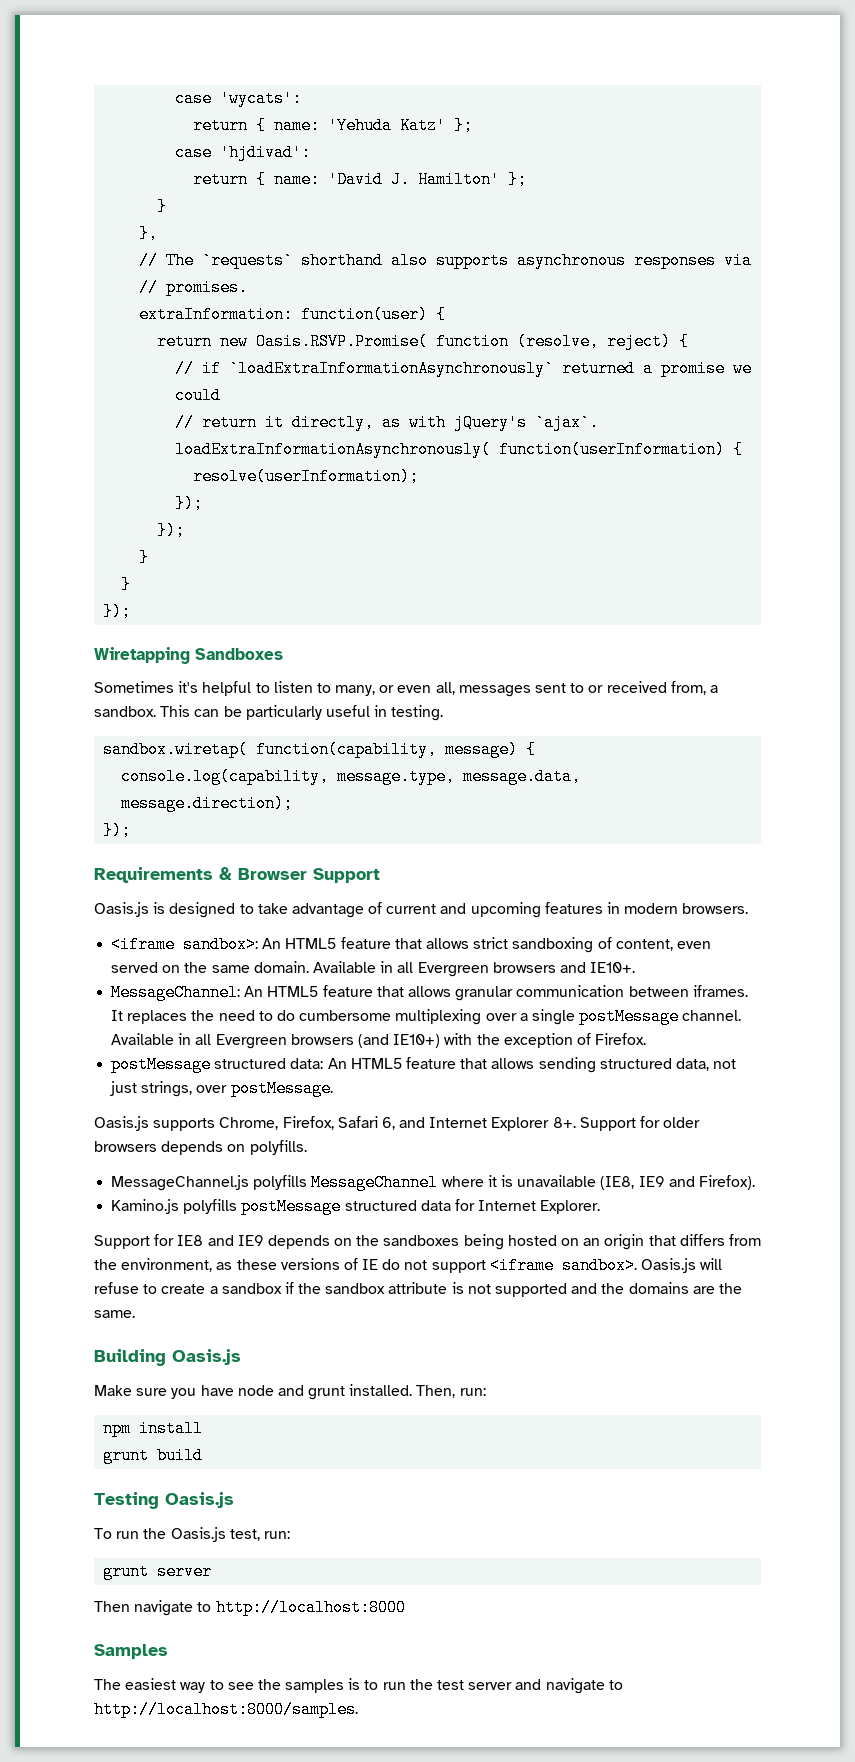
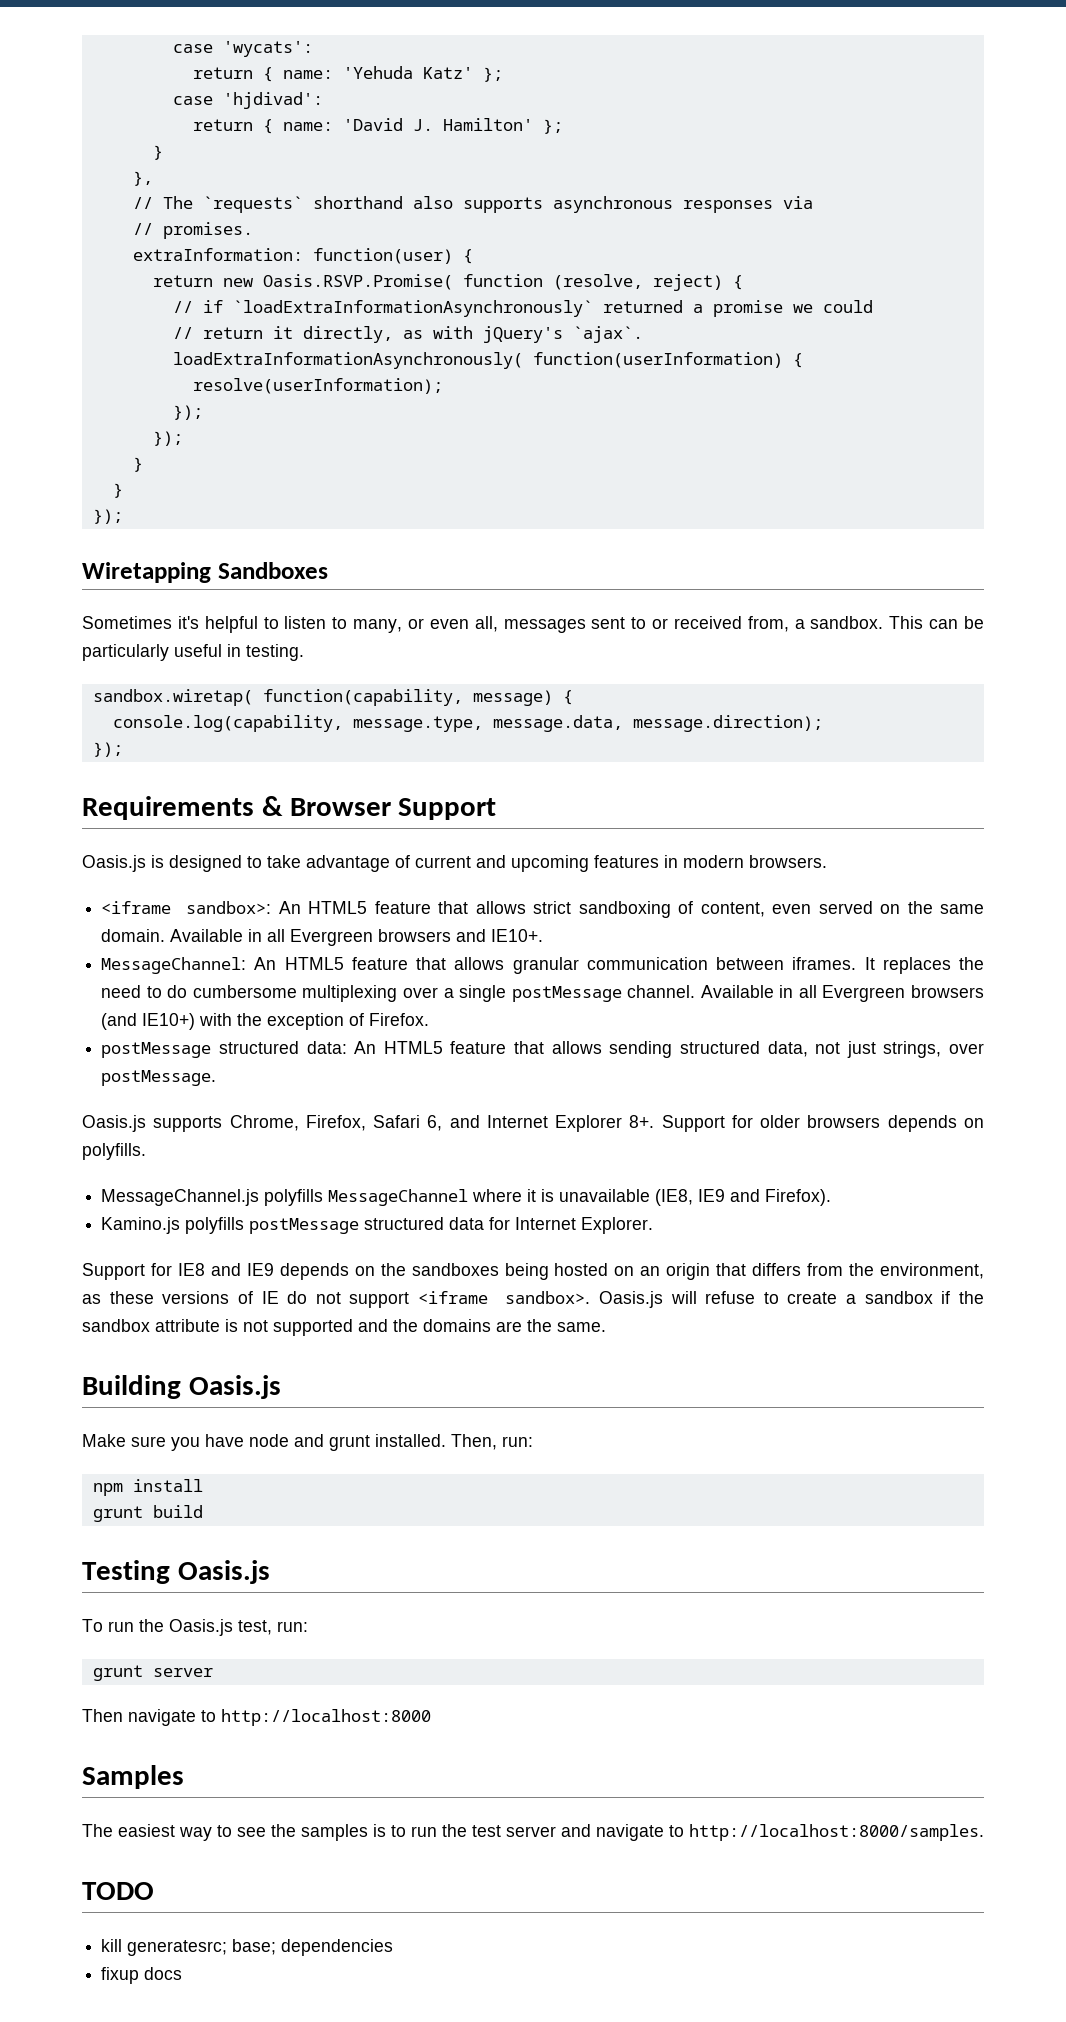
+ TODO
+ kill generatesrc; base; dependencies
+ fixup docs

